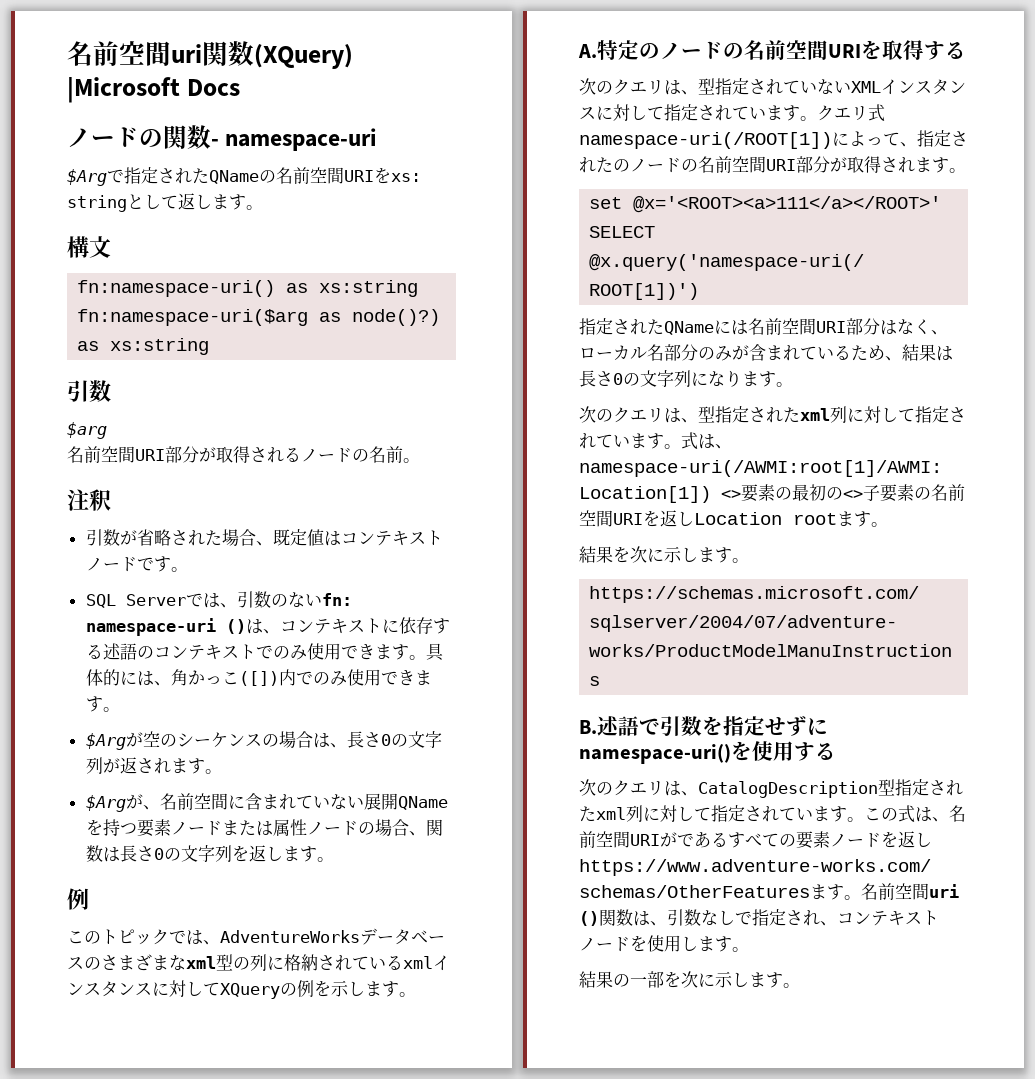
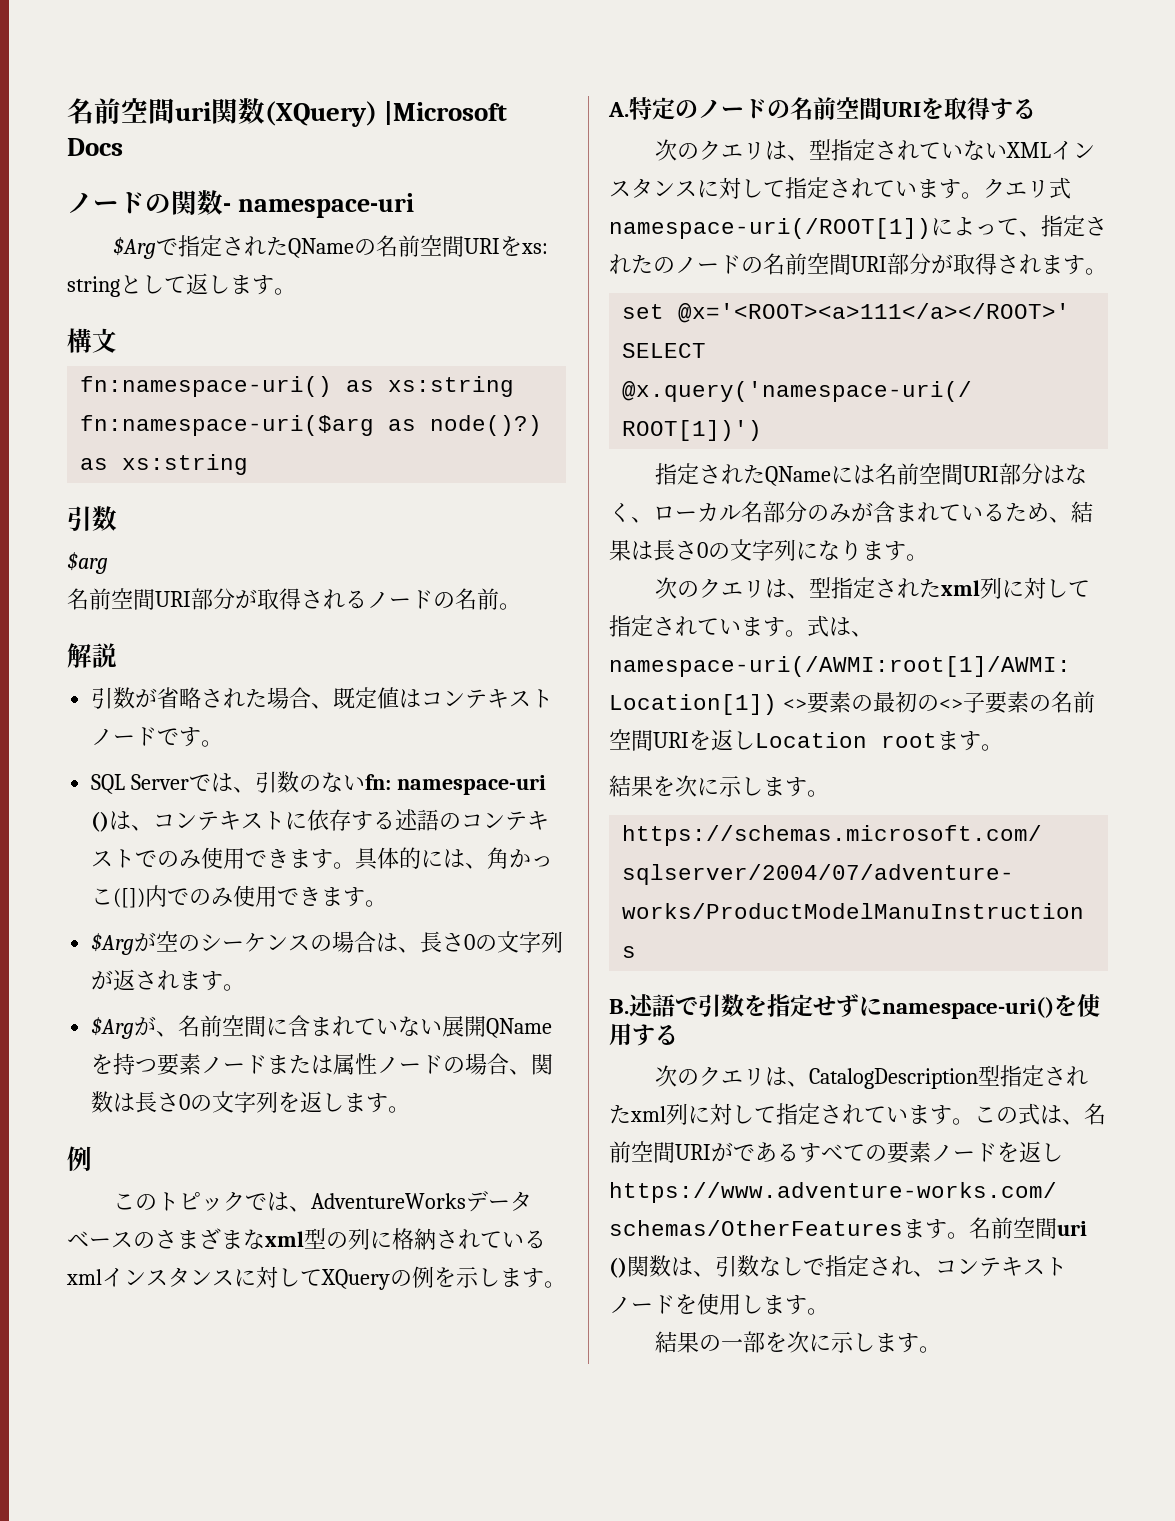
- 注釈
+ 解説

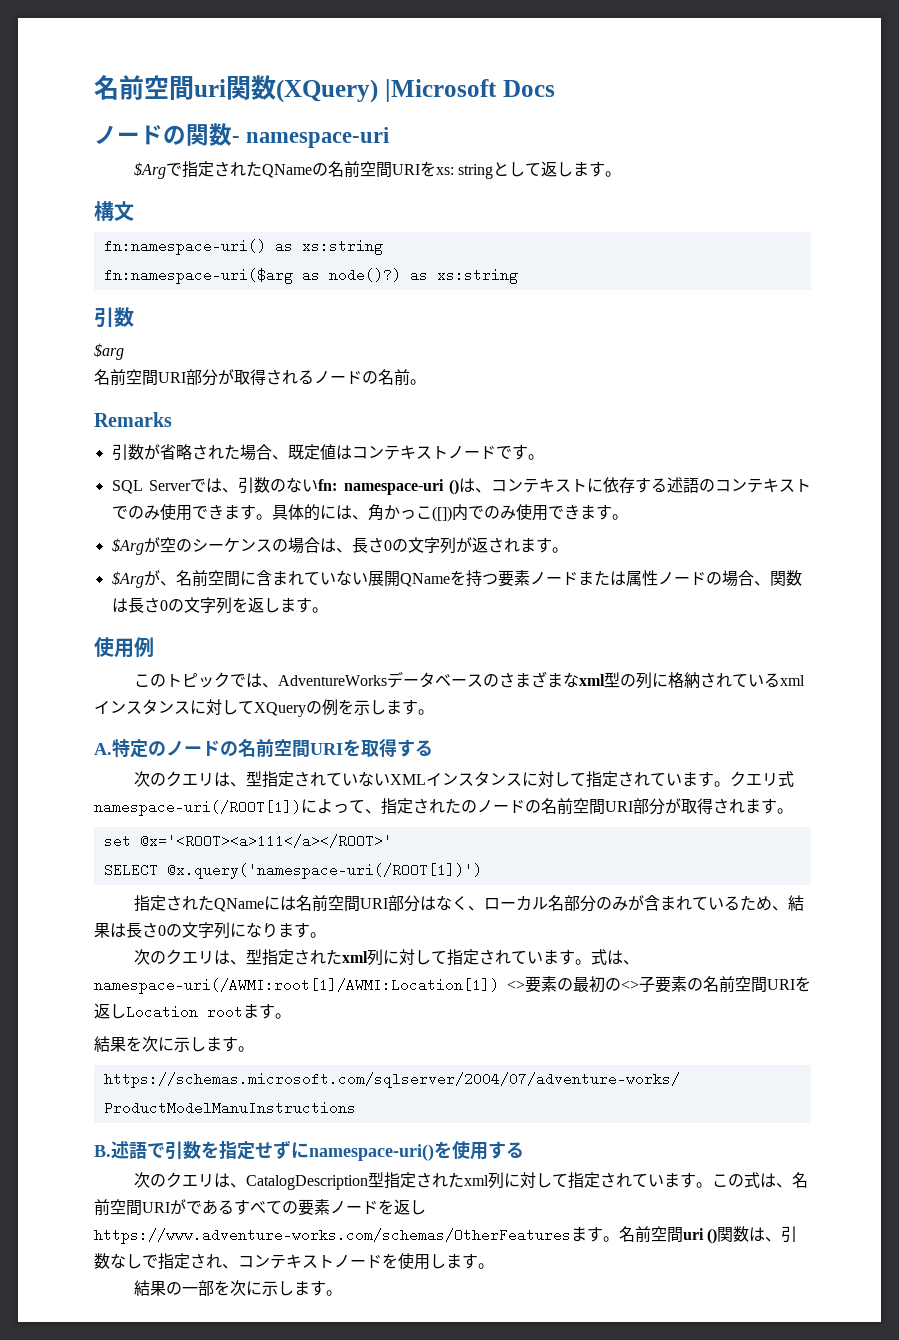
- 解説
+ Remarks
  $Argが、名前空間に含まれていない展開QNameを持つ要素ノードまたは属性ノードの場合、関数は長さ0の文字列を返します。
- 例
+ 使用例

